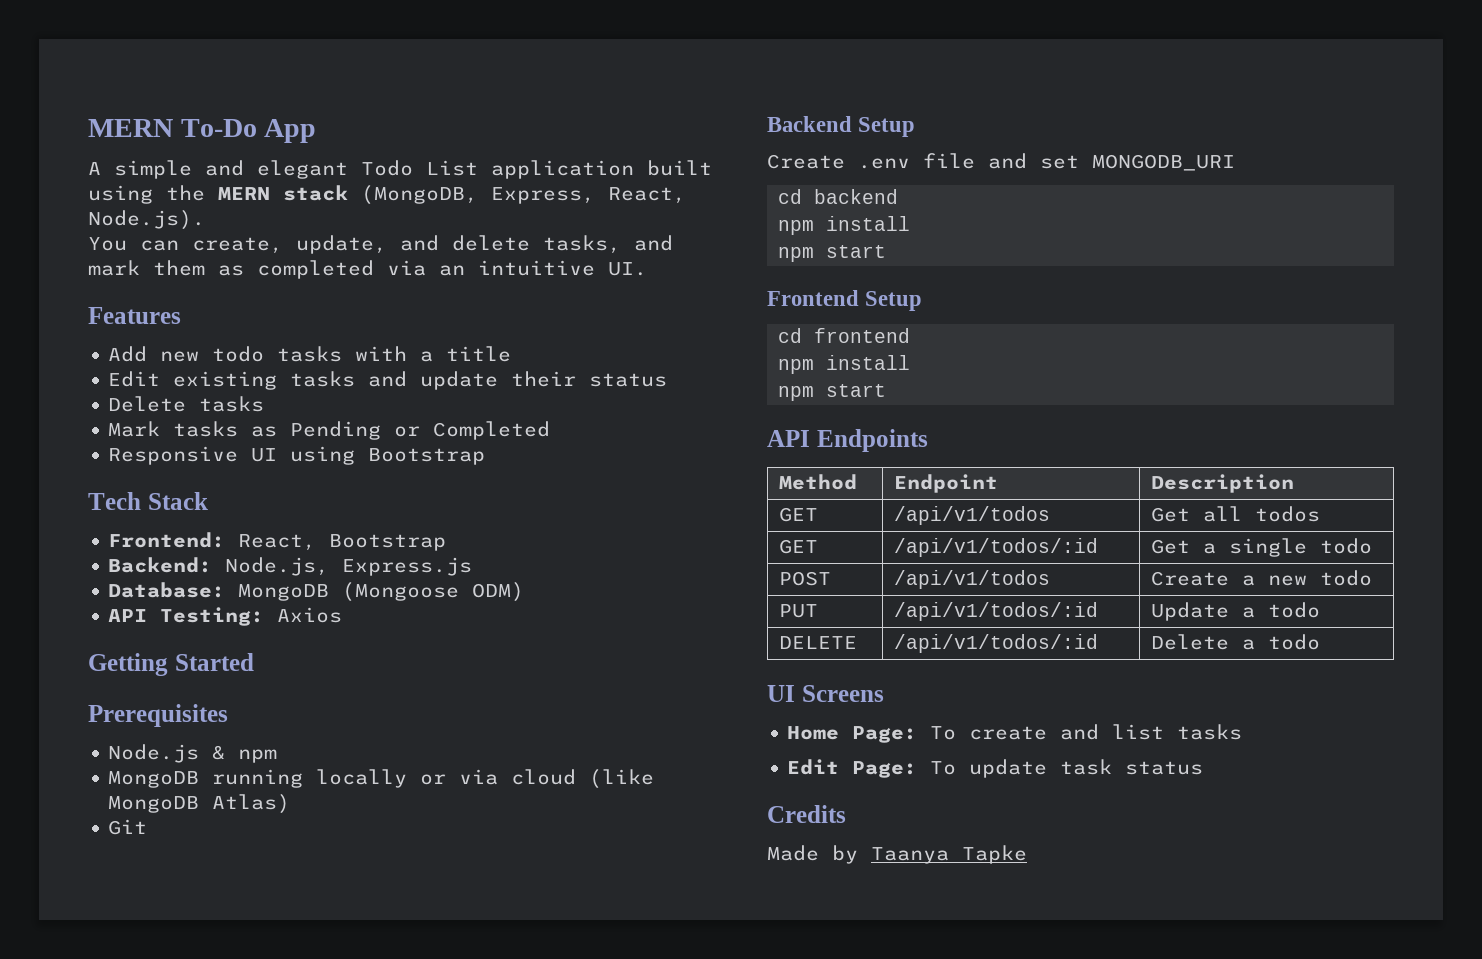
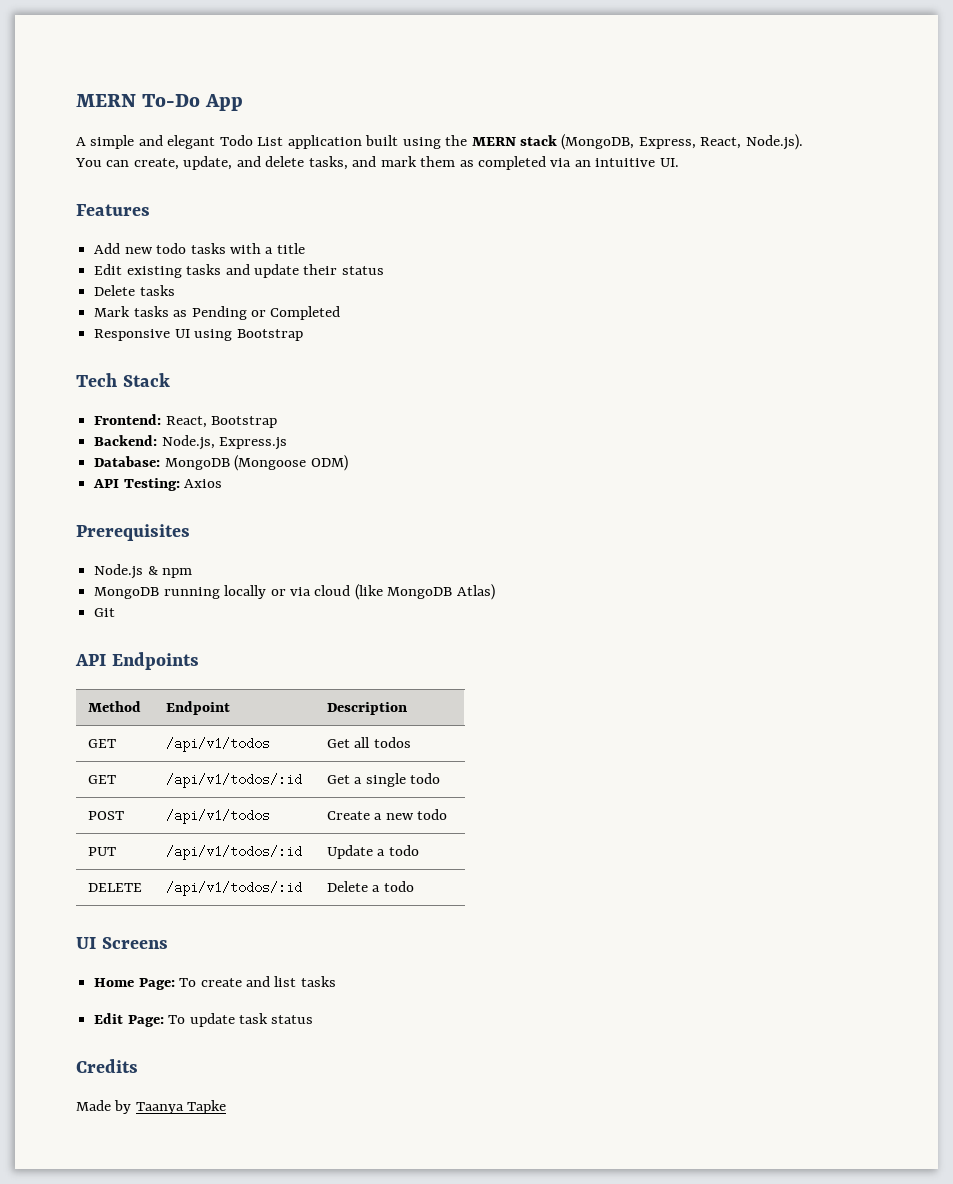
- Getting Started
- Backend Setup
- Create .env file and set MONGODB_URI
- cd backend
- npm install
- npm start
- Frontend Setup
- cd frontend
- npm install
- npm start

